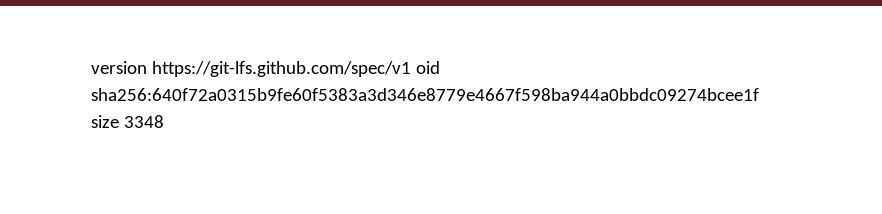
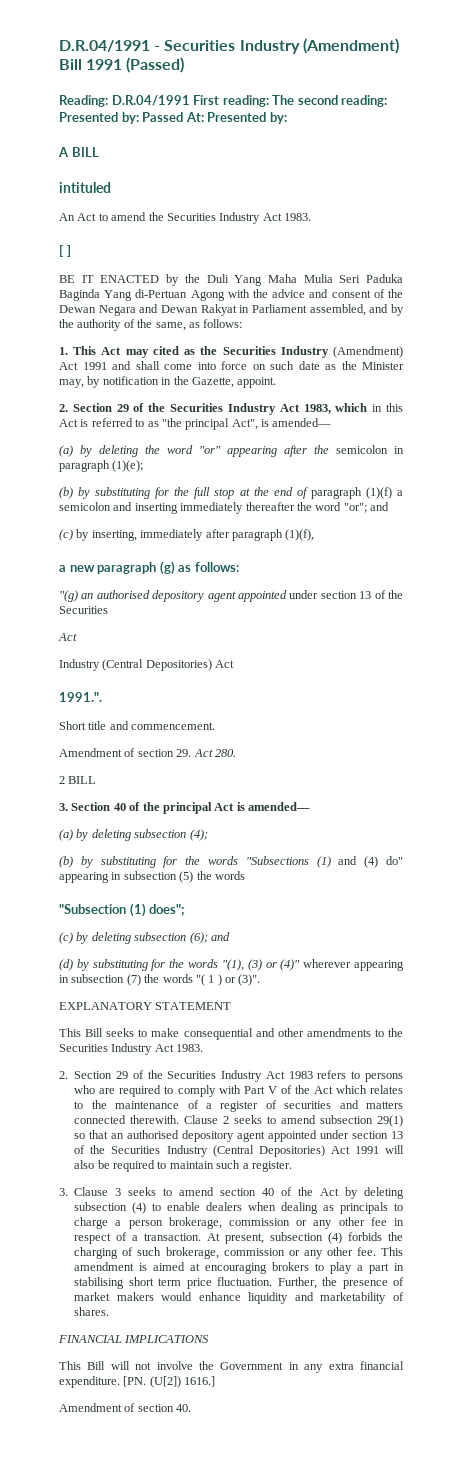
- version https://git-lfs.github.com/spec/v1 oid sha256:640f72a0315b9fe60f5383a3d346e8779e4667f598ba944a0bbdc09274bcee1f size 3348
+ D.R.04/1991 - Securities Industry (Amendment) Bill 1991 (Passed)
+ Reading: D.R.04/1991 First reading: The second reading: Presented by: Passed At: Presented by:
+ A BILL
+ intituled
+ An Act to amend the Securities Industry Act 1983.
+ [ ]
+ BE IT ENACTED by the Duli Yang Maha Mulia Seri Paduka Baginda Yang di-Pertuan Agong with the advice and consent of the Dewan Negara and Dewan Rakyat in Parliament assembled, and by the authority of the same, as follows:
+ 1. This Act may cited as the Securities Industry (Amendment) Act 1991 and shall come into force on such date as the Minister may, by notification in the Gazette, appoint.
+ 2. Section 29 of the Securities Industry Act 1983, which in this Act is referred to as "the principal Act", is amended—
+ (a) by deleting the word "or" appearing after the semicolon in paragraph (1)(e);
+ (b) by substituting for the full stop at the end of paragraph (1)(f) a semicolon and inserting immediately thereafter the word "or"; and
+ (c) by inserting, immediately after paragraph (1)(f),
+ a new paragraph (g) as follows:
+ "(g) an authorised depository agent appointed under section 13 of the Securities
+ Act
+ Industry (Central Depositories) Act
+ 1991.".
+ Short title and commencement.
+ Amendment of section 29. Act 280.
+ 2 BILL
+ 3. Section 40 of the principal Act is amended—
+ (a) by deleting subsection (4);
+ (b) by substituting for the words "Subsections (1) and (4) do" appearing in subsection (5) the words
+ "Subsection (1) does";
+ (c) by deleting subsection (6); and
+ (d) by substituting for the words "(1), (3) or (4)" wherever appearing in subsection (7) the words "( 1 ) or (3)".
+ EXPLANATORY STATEMENT
+ This Bill seeks to make consequential and other amendments to the Securities Industry Act 1983.
+ 2. Section 29 of the Securities Industry Act 1983 refers to persons who are required to comply with Part V of the Act which relates to the maintenance of a register of securities and matters connected therewith. Clause 2 seeks to amend subsection 29(1) so that an authorised depository agent appointed under section 13 of the Securities Industry (Central Depositories) Act 1991 will also be required to maintain such a register.
+ 3. Clause 3 seeks to amend section 40 of the Act by deleting subsection (4) to enable dealers when dealing as principals to charge a person brokerage, commission or any other fee in respect of a transaction. At present, subsection (4) forbids the charging of such brokerage, commission or any other fee. This amendment is aimed at encouraging brokers to play a part in stabilising short term price fluctuation. Further, the presence of market makers would enhance liquidity and marketability of shares.
+ FINANCIAL IMPLICATIONS
+ This Bill will not involve the Government in any extra financial expenditure. [PN. (U[2]) 1616.]
+ Amendment of section 40.

